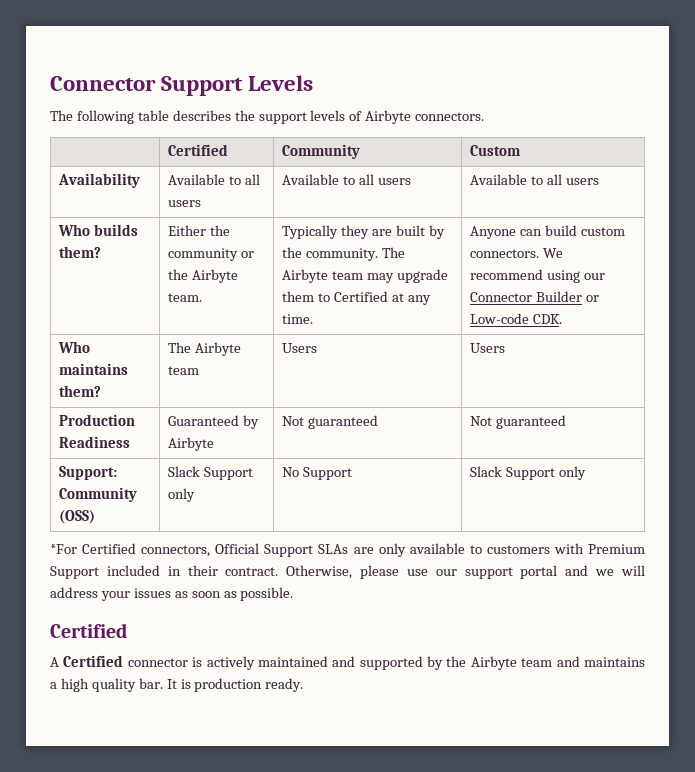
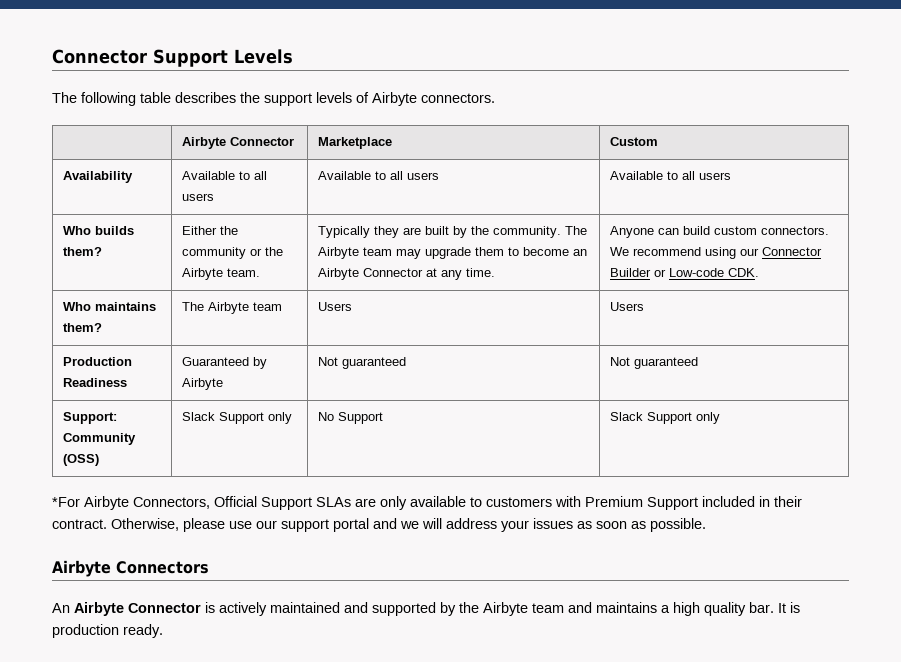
- | Certified | Community | Custom
+ | Airbyte Connector | Marketplace | Custom
- The Airbyte team may upgrade them to Certified at any time.
+ The Airbyte team may upgrade them to become an Airbyte Connector at any time.
- *For Certified connectors, Official Support SLAs are only available to customers with Premium Support included in their contract.
+ *For Airbyte Connectors, Official Support SLAs are only available to customers with Premium Support included in their contract.
  Otherwise, please use our support portal and we will address your issues as soon as possible.
- Certified
- A Certified connector is actively maintained and supported by the Airbyte team and maintains a high quality bar.
+ Airbyte Connectors
+ An Airbyte Connector is actively maintained and supported by the Airbyte team and maintains a high quality bar.

